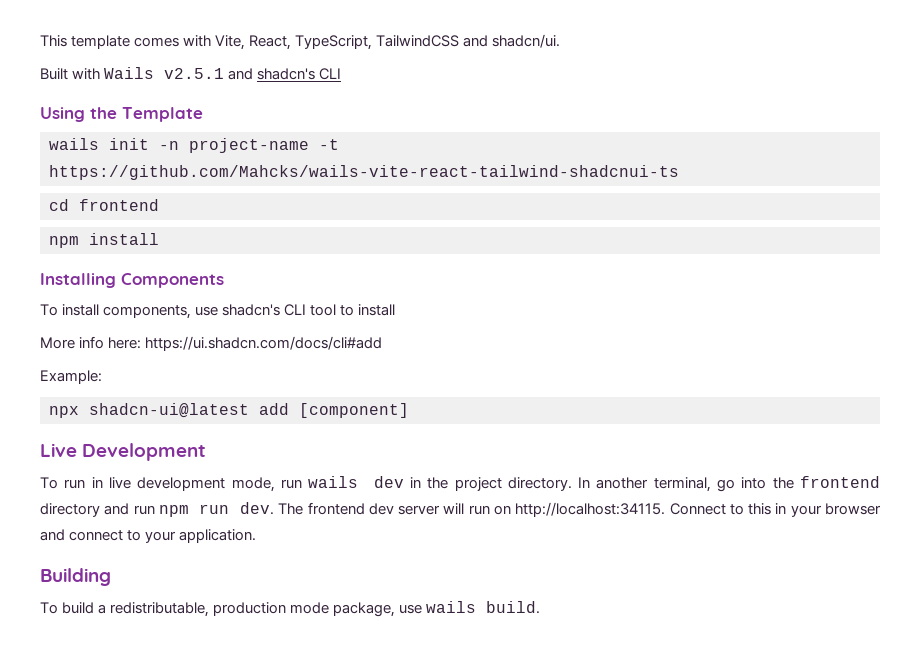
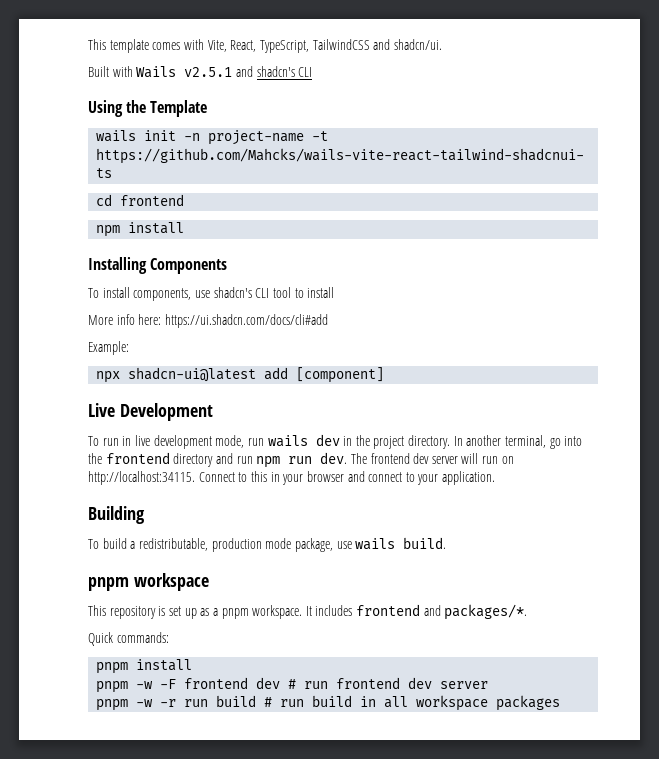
+ pnpm workspace
+ This repository is set up as a pnpm workspace. It includes frontend and packages/*.
+ Quick commands:
+ pnpm install
+ pnpm -w -F frontend dev # run frontend dev server
+ pnpm -w -r run build # run build in all workspace packages

